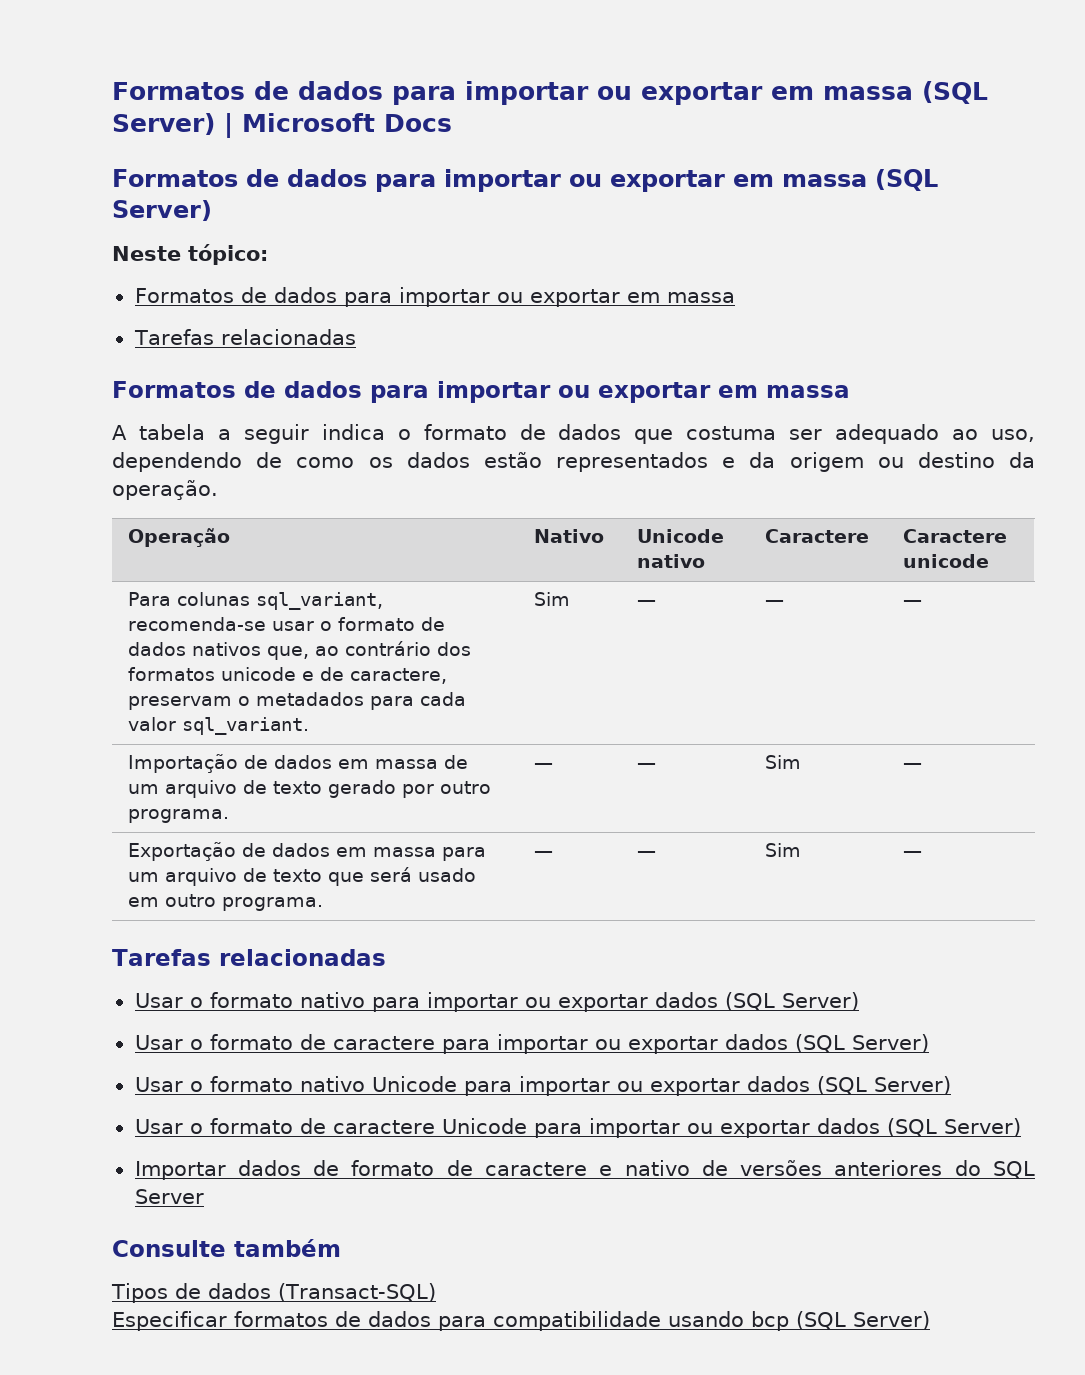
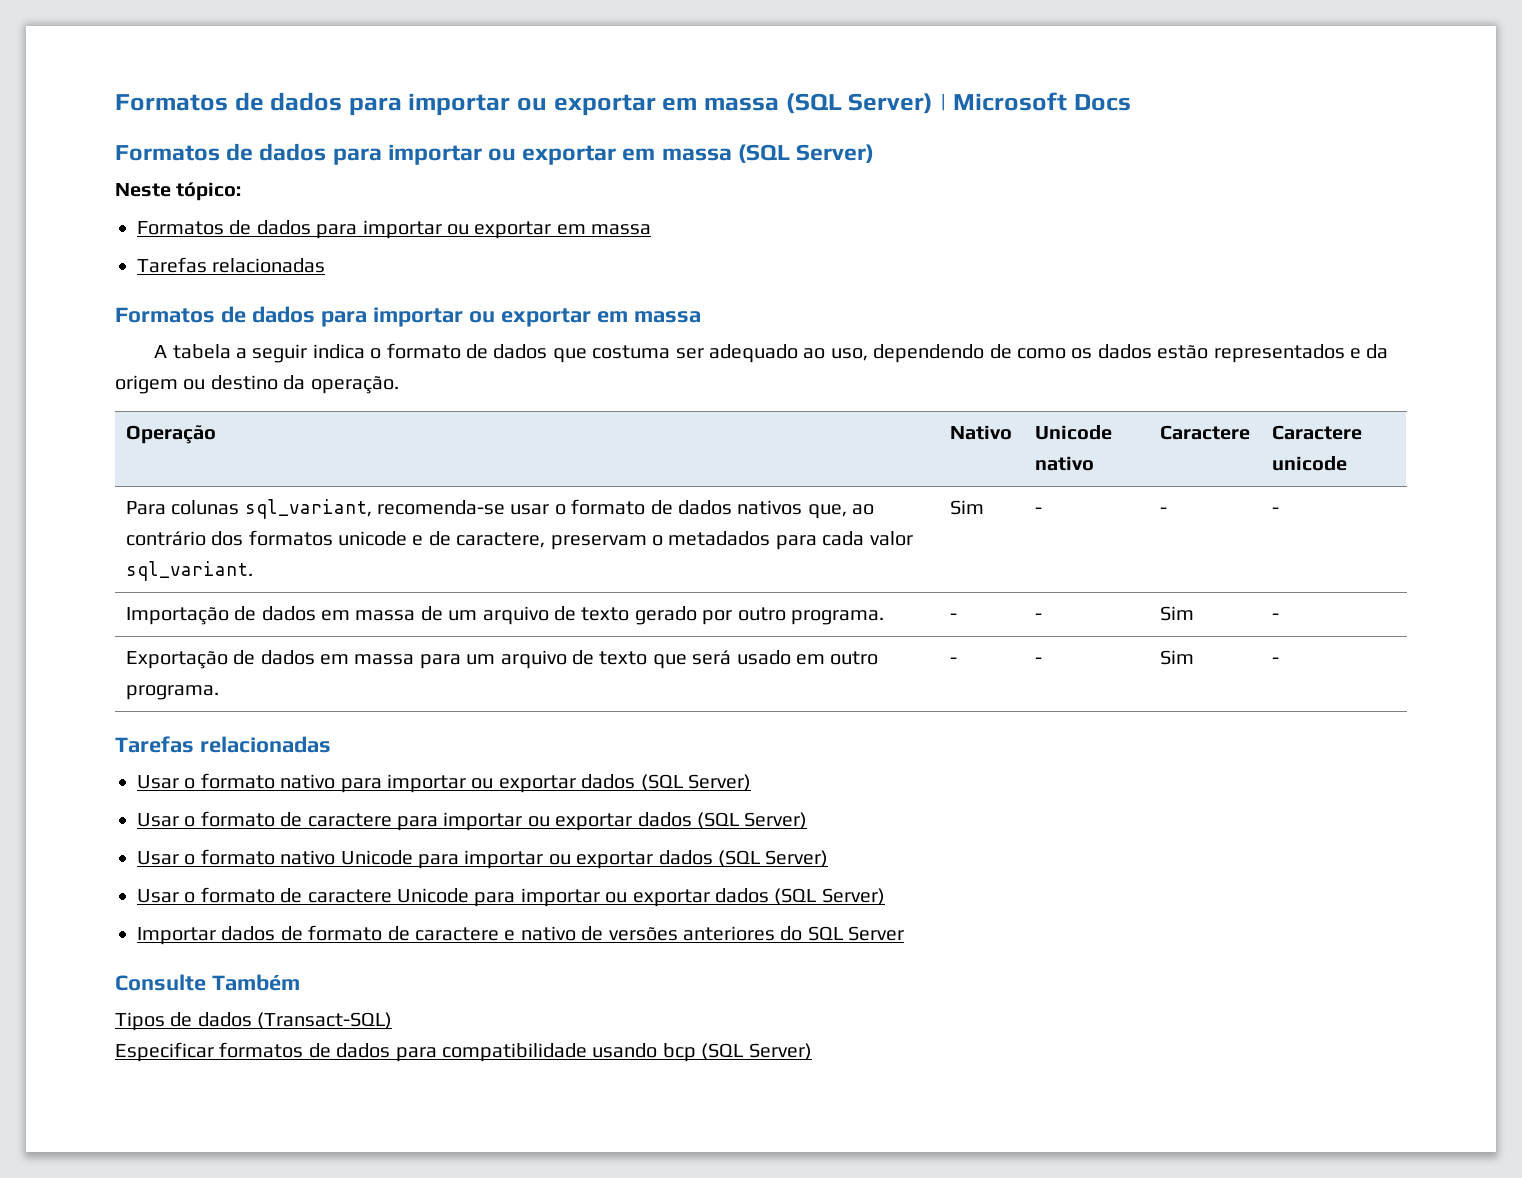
- Para colunas sql_variant, recomenda-se usar o formato de dados nativos que, ao contrário dos formatos unicode e de caractere, preservam o metadados para cada valor sql_variant. | Sim | — | — | —
+ Para colunas sql_variant, recomenda-se usar o formato de dados nativos que, ao contrário dos formatos unicode e de caractere, preservam o metadados para cada valor sql_variant. | Sim | - | - | -
- Importação de dados em massa de um arquivo de texto gerado por outro programa. | — | — | Sim | —
+ Importação de dados em massa de um arquivo de texto gerado por outro programa. | - | - | Sim | -
- Exportação de dados em massa para um arquivo de texto que será usado em outro programa. | — | — | Sim | —
+ Exportação de dados em massa para um arquivo de texto que será usado em outro programa. | - | - | Sim | -
- Consulte também
+ Consulte Também

